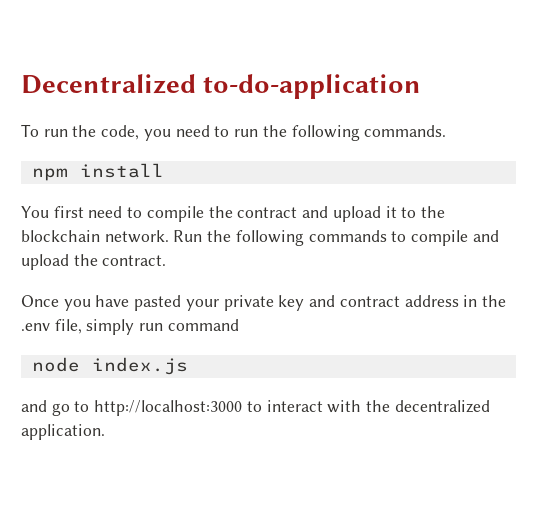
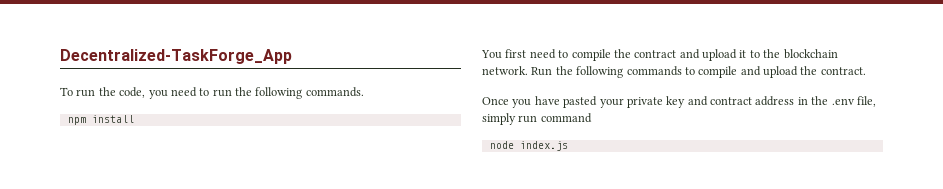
- Decentralized to-do-application
+ Decentralized-TaskForge_App
- and go to http://localhost:3000 to interact with the decentralized application.

